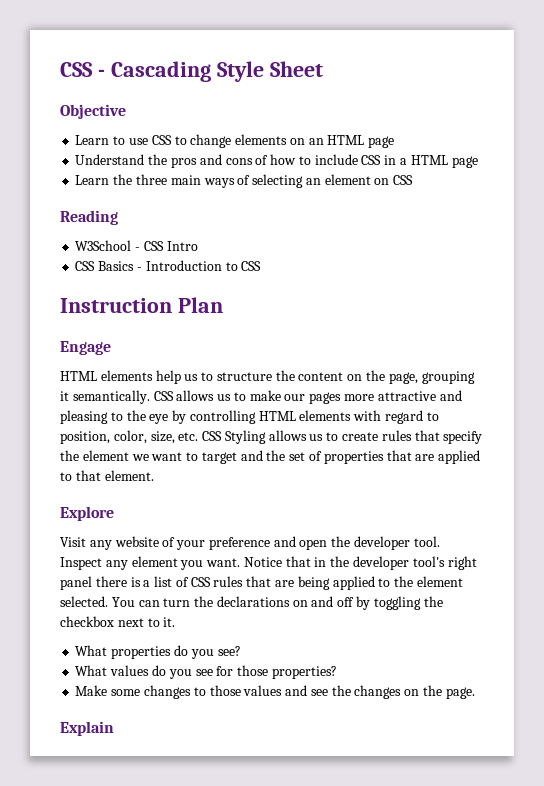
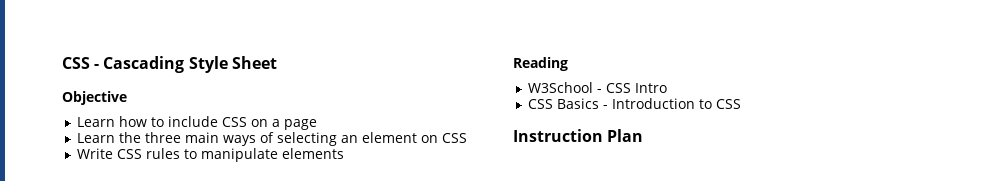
- Learn to use CSS to change elements on an HTML page
- Understand the pros and cons of how to include CSS in a HTML page
+ Learn how to include CSS on a page
+ Write CSS rules to manipulate elements
- Engage
- HTML elements help us to structure the content on the page, grouping it semantically. CSS allows us to make our pages more attractive and pleasing to the eye by controlling HTML elements with regard to position, color, size, etc. CSS Styling allows us to create rules that specify the element we want to target and the set of properties that are applied to that element.
- Explore
- Visit any website of your preference and open the developer tool. Inspect any element you want. Notice that in the developer tool's right panel there is a list of CSS rules that are being applied to the element selected. You can turn the declarations on and off by toggling the checkbox next to it.
- What properties do you see?
- What values do you see for those properties?
- Make some changes to those values and see the changes on the page.
- Explain

